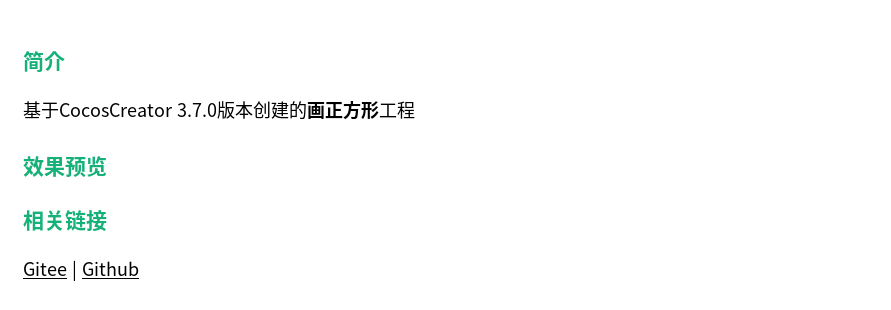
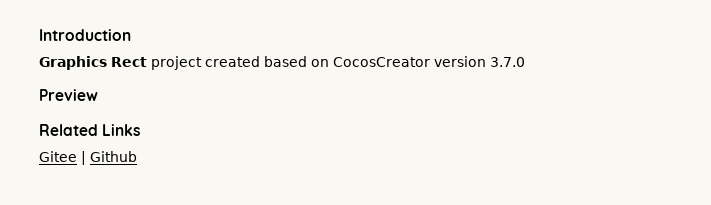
- 简介
- 基于CocosCreator 3.7.0版本创建的画正方形工程
- 效果预览
- 相关链接
+ Introduction
+ Graphics Rect project created based on CocosCreator version 3.7.0
+ Preview
+ Related Links

